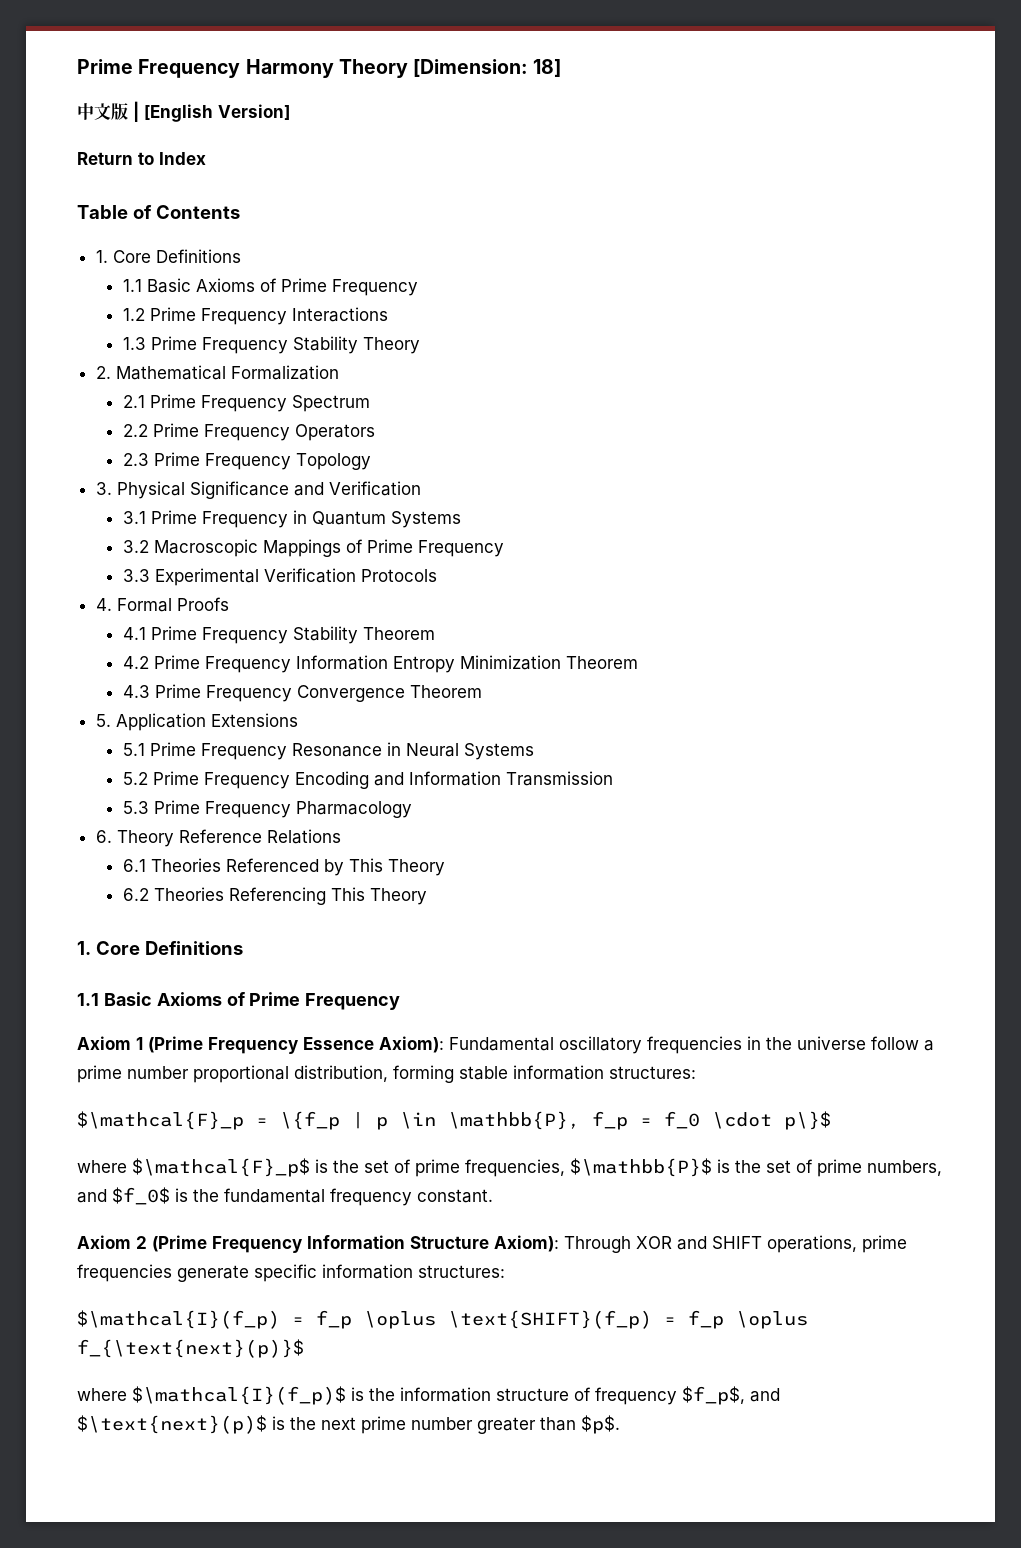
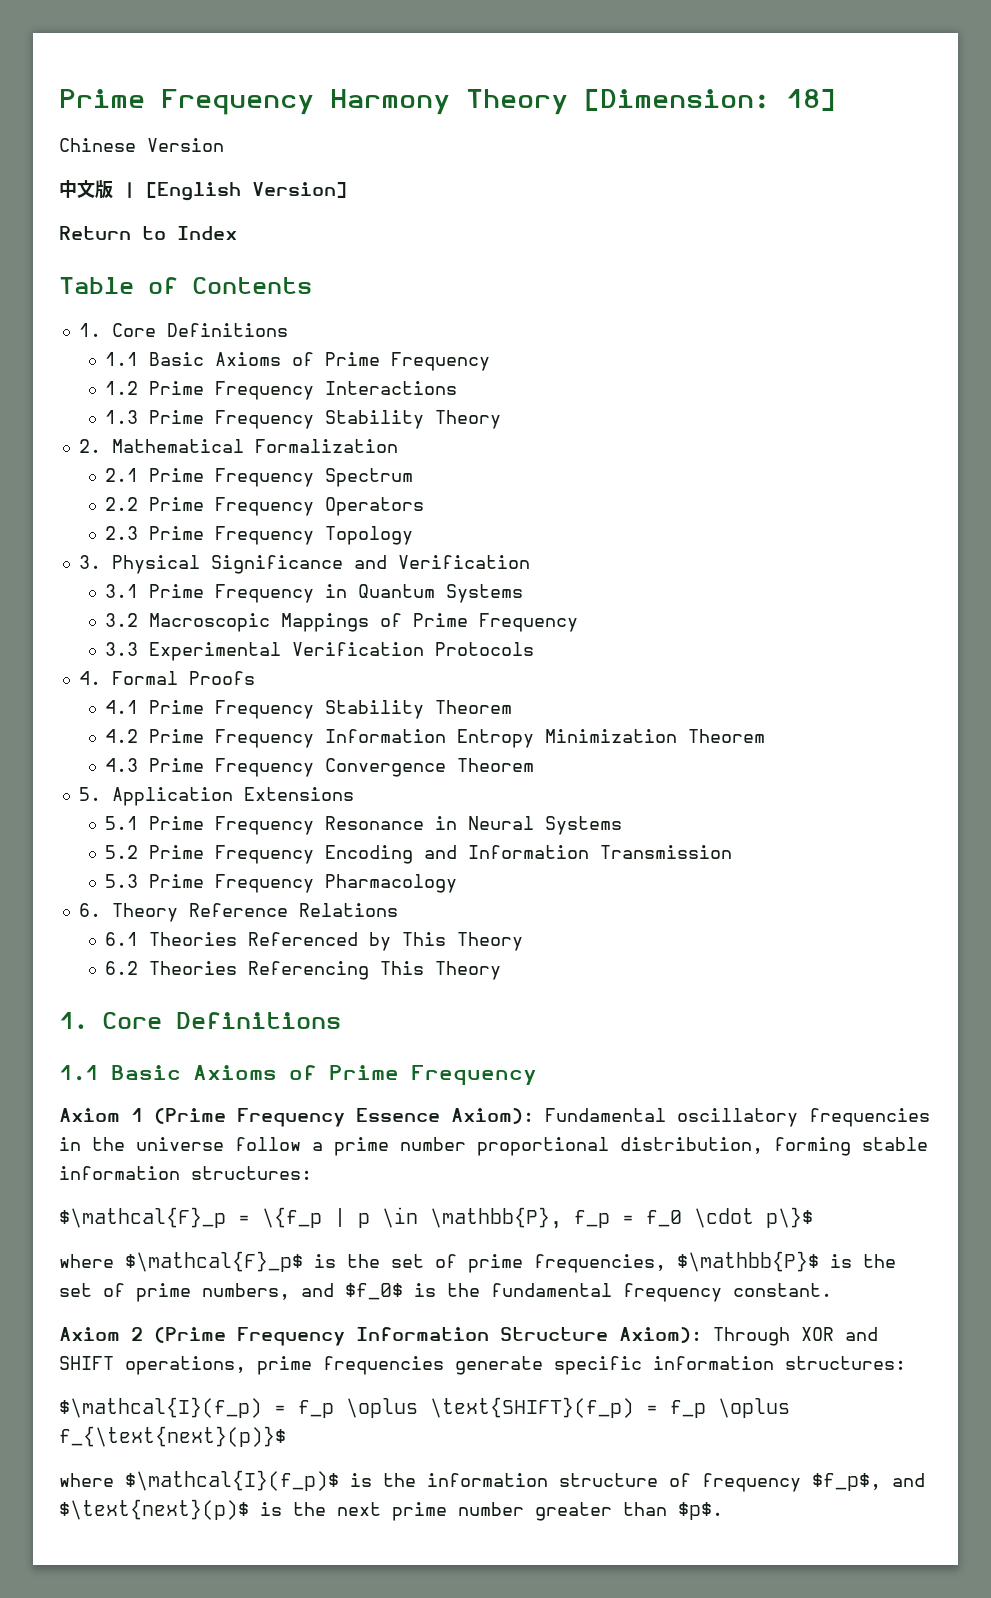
+ Chinese Version

